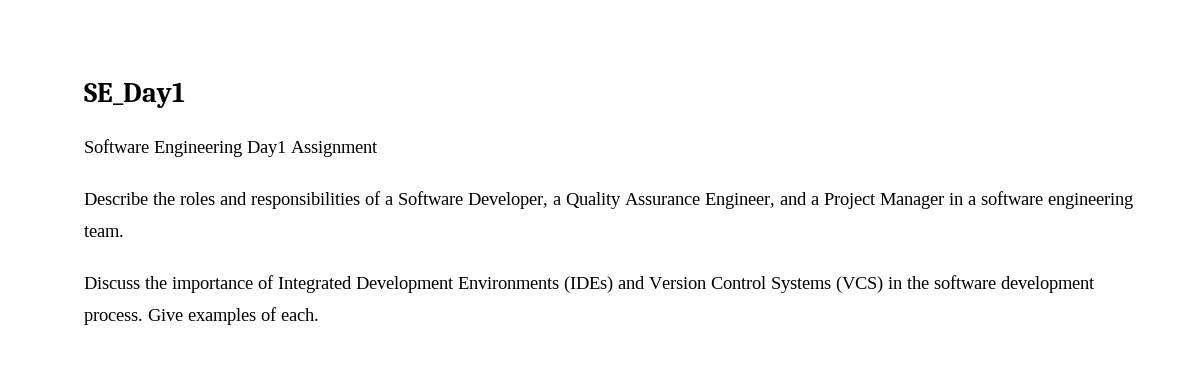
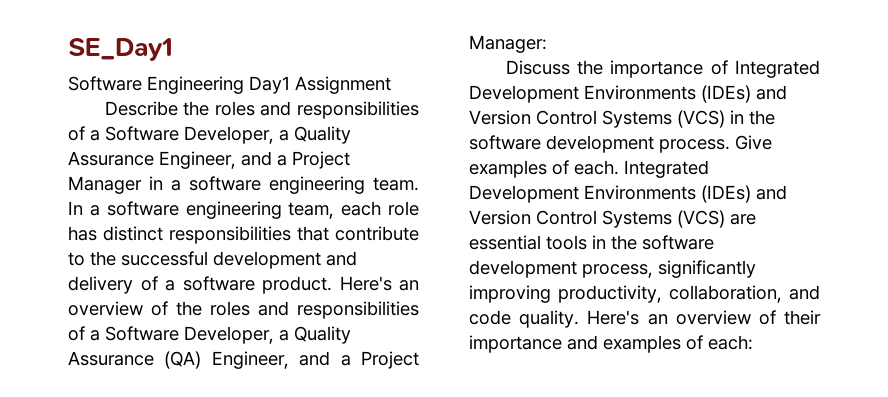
+ In a software engineering team, each role has distinct responsibilities that contribute to the successful development and delivery of a software product. Here's an overview of the roles and responsibilities of a Software Developer, a Quality Assurance (QA) Engineer, and a Project Manager:
+ Integrated Development Environments (IDEs) and Version Control Systems (VCS) are essential tools in the software development process, significantly improving productivity, collaboration, and code quality. Here's an overview of their importance and examples of each:

